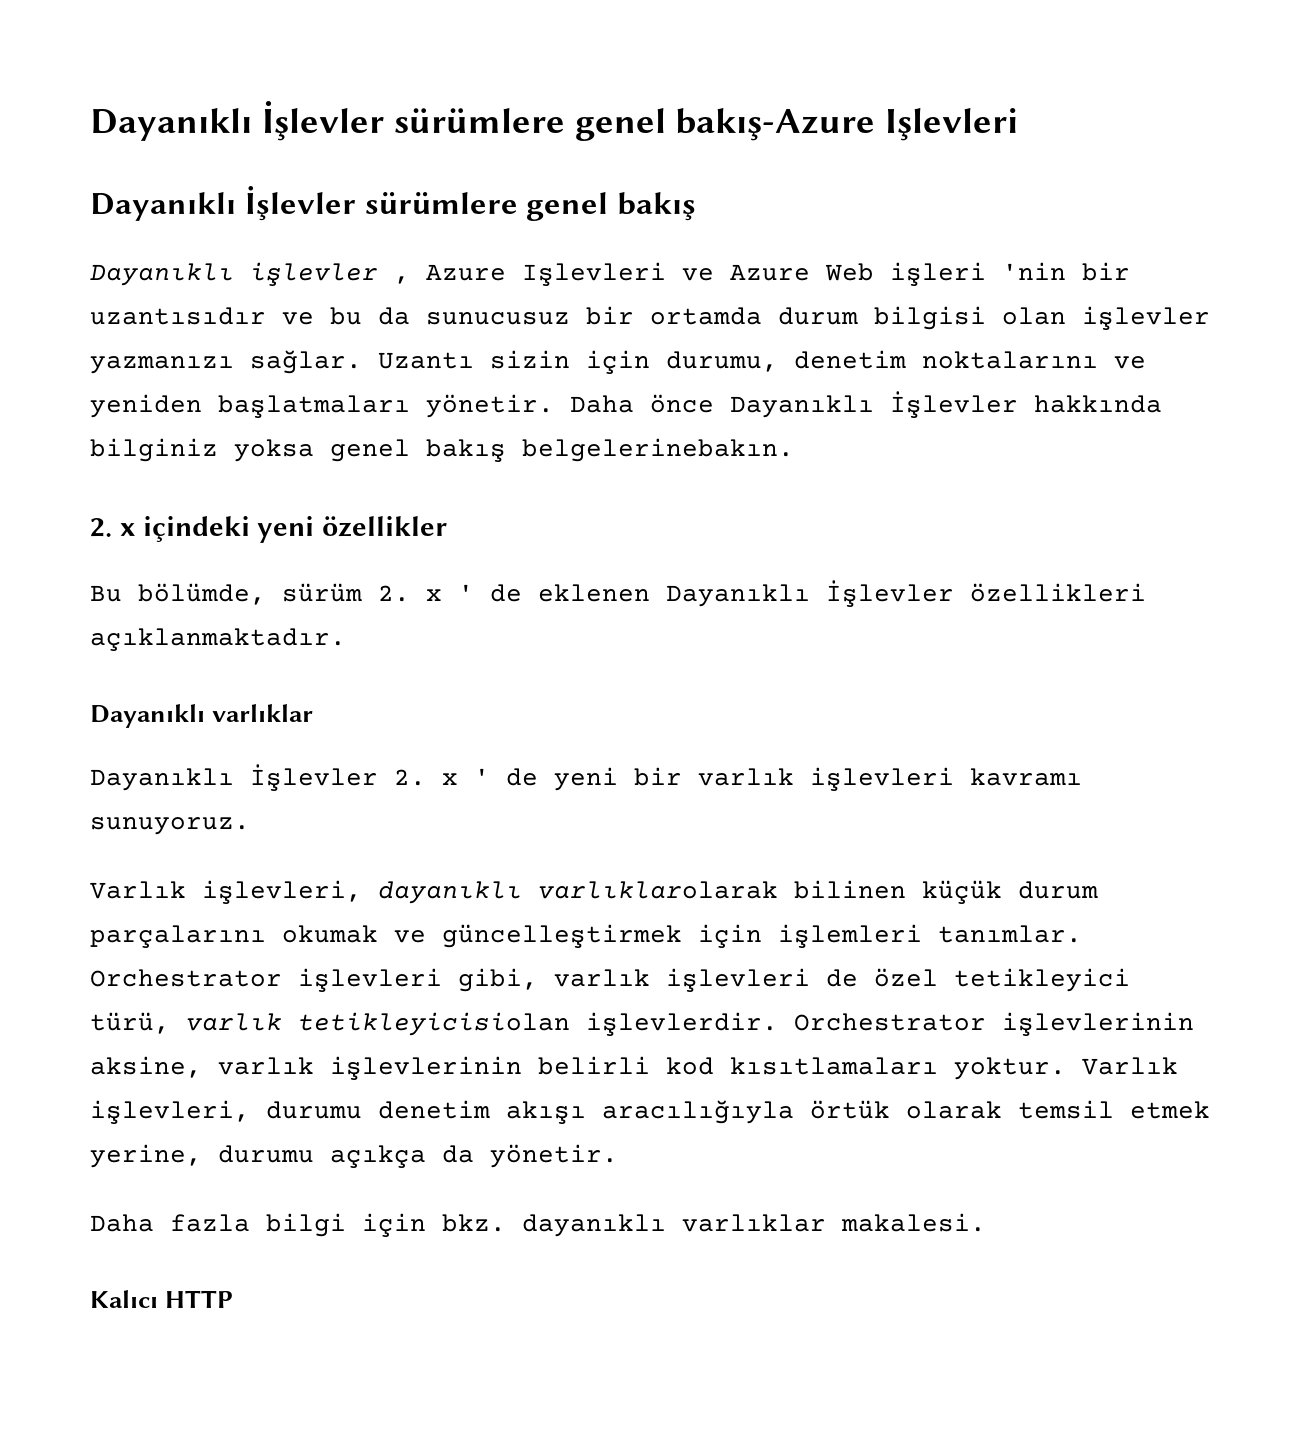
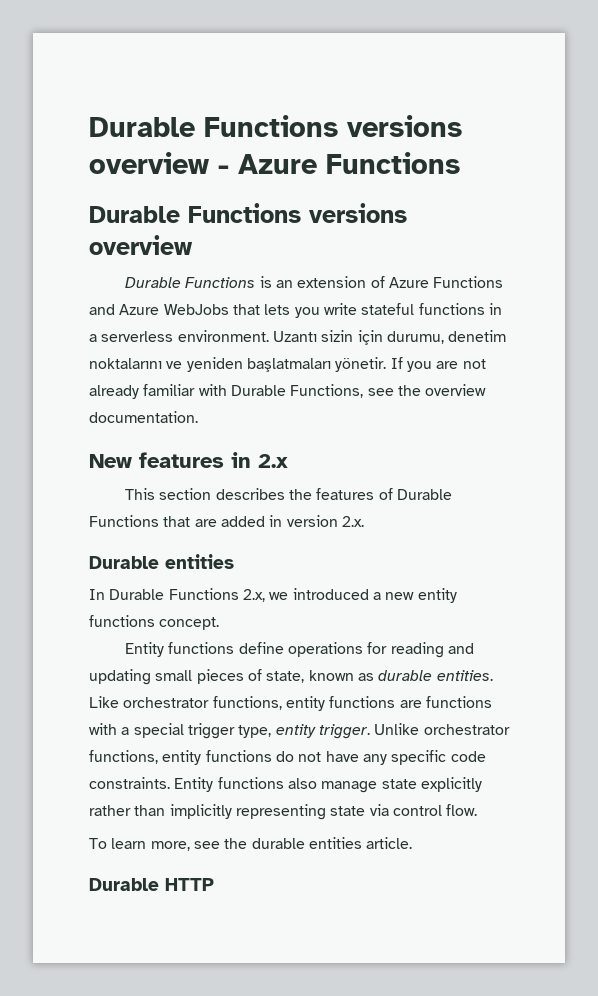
- Dayanıklı İşlevler sürümlere genel bakış-Azure Işlevleri
- Dayanıklı İşlevler sürümlere genel bakış
- Dayanıklı işlevler , Azure Işlevleri ve Azure Web işleri 'nin bir uzantısıdır ve bu da sunucusuz bir ortamda durum bilgisi olan işlevler yazmanızı sağlar.
+ Durable Functions versions overview - Azure Functions
+ Durable Functions versions overview
+ Durable Functions is an extension of Azure Functions and Azure WebJobs that lets you write stateful functions in a serverless environment.
- Daha önce Dayanıklı İşlevler hakkında bilginiz yoksa genel bakış belgelerinebakın.
- 2. x içindeki yeni özellikler
- Bu bölümde, sürüm 2. x ' de eklenen Dayanıklı İşlevler özellikleri açıklanmaktadır.
- Dayanıklı varlıklar
- Dayanıklı İşlevler 2. x ' de yeni bir varlık işlevleri kavramı sunuyoruz.
- Varlık işlevleri, dayanıklı varlıklarolarak bilinen küçük durum parçalarını okumak ve güncelleştirmek için işlemleri tanımlar. Orchestrator işlevleri gibi, varlık işlevleri de özel tetikleyici türü, varlık tetikleyicisiolan işlevlerdir. Orchestrator işlevlerinin aksine, varlık işlevlerinin belirli kod kısıtlamaları yoktur. Varlık işlevleri, durumu denetim akışı aracılığıyla örtük olarak temsil etmek yerine, durumu açıkça da yönetir.
- Daha fazla bilgi için bkz. dayanıklı varlıklar makalesi.
- Kalıcı HTTP
+ If you are not already familiar with Durable Functions, see the overview documentation.
+ New features in 2.x
+ This section describes the features of Durable Functions that are added in version 2.x.
+ Durable entities
+ In Durable Functions 2.x, we introduced a new entity functions concept.
+ Entity functions define operations for reading and updating small pieces of state, known as durable entities. Like orchestrator functions, entity functions are functions with a special trigger type, entity trigger. Unlike orchestrator functions, entity functions do not have any specific code constraints. Entity functions also manage state explicitly rather than implicitly representing state via control flow.
+ To learn more, see the durable entities article.
+ Durable HTTP

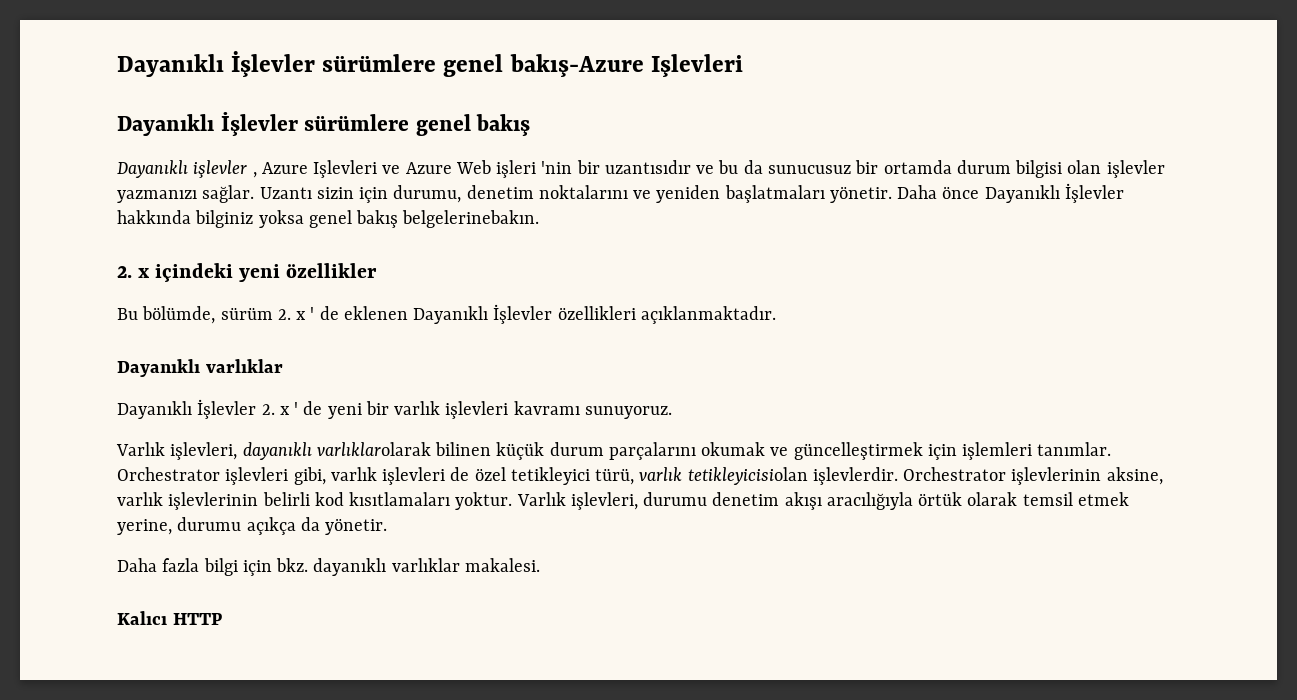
- Durable Functions versions overview - Azure Functions
- Durable Functions versions overview
- Durable Functions is an extension of Azure Functions and Azure WebJobs that lets you write stateful functions in a serverless environment.
+ Dayanıklı İşlevler sürümlere genel bakış-Azure Işlevleri
+ Dayanıklı İşlevler sürümlere genel bakış
+ Dayanıklı işlevler , Azure Işlevleri ve Azure Web işleri 'nin bir uzantısıdır ve bu da sunucusuz bir ortamda durum bilgisi olan işlevler yazmanızı sağlar.
- If you are not already familiar with Durable Functions, see the overview documentation.
- New features in 2.x
- This section describes the features of Durable Functions that are added in version 2.x.
- Durable entities
- In Durable Functions 2.x, we introduced a new entity functions concept.
- Entity functions define operations for reading and updating small pieces of state, known as durable entities. Like orchestrator functions, entity functions are functions with a special trigger type, entity trigger. Unlike orchestrator functions, entity functions do not have any specific code constraints. Entity functions also manage state explicitly rather than implicitly representing state via control flow.
- To learn more, see the durable entities article.
- Durable HTTP
+ Daha önce Dayanıklı İşlevler hakkında bilginiz yoksa genel bakış belgelerinebakın.
+ 2. x içindeki yeni özellikler
+ Bu bölümde, sürüm 2. x ' de eklenen Dayanıklı İşlevler özellikleri açıklanmaktadır.
+ Dayanıklı varlıklar
+ Dayanıklı İşlevler 2. x ' de yeni bir varlık işlevleri kavramı sunuyoruz.
+ Varlık işlevleri, dayanıklı varlıklarolarak bilinen küçük durum parçalarını okumak ve güncelleştirmek için işlemleri tanımlar. Orchestrator işlevleri gibi, varlık işlevleri de özel tetikleyici türü, varlık tetikleyicisiolan işlevlerdir. Orchestrator işlevlerinin aksine, varlık işlevlerinin belirli kod kısıtlamaları yoktur. Varlık işlevleri, durumu denetim akışı aracılığıyla örtük olarak temsil etmek yerine, durumu açıkça da yönetir.
+ Daha fazla bilgi için bkz. dayanıklı varlıklar makalesi.
+ Kalıcı HTTP

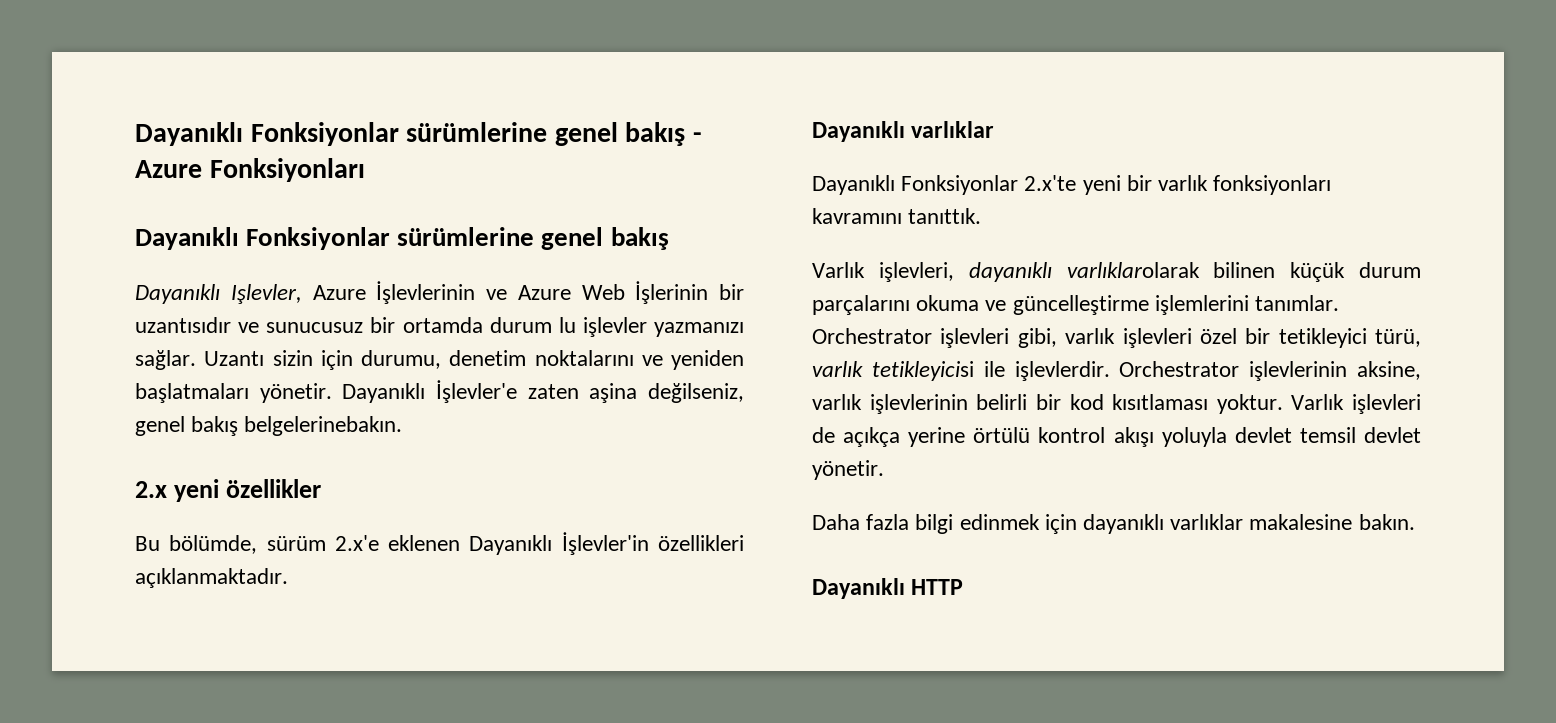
- Dayanıklı İşlevler sürümlere genel bakış-Azure Işlevleri
- Dayanıklı İşlevler sürümlere genel bakış
+ Dayanıklı Fonksiyonlar sürümlerine genel bakış - Azure Fonksiyonları
+ Dayanıklı Fonksiyonlar sürümlerine genel bakış
- Dayanıklı işlevler , Azure Işlevleri ve Azure Web işleri 'nin bir uzantısıdır ve bu da sunucusuz bir ortamda durum bilgisi olan işlevler yazmanızı sağlar.
+ Dayanıklı Işlevler, Azure İşlevlerinin ve Azure Web İşlerinin bir uzantısıdır ve sunucusuz bir ortamda durum lu işlevler yazmanızı sağlar.
- Daha önce Dayanıklı İşlevler hakkında bilginiz yoksa genel bakış belgelerinebakın.
+ Dayanıklı İşlevler'e zaten aşina değilseniz, genel bakış belgelerinebakın.
- 2. x içindeki yeni özellikler
+ 2.x yeni özellikler
- Bu bölümde, sürüm 2. x ' de eklenen Dayanıklı İşlevler özellikleri açıklanmaktadır.
+ Bu bölümde, sürüm 2.x'e eklenen Dayanıklı İşlevler'in özellikleri açıklanmaktadır.
- Dayanıklı İşlevler 2. x ' de yeni bir varlık işlevleri kavramı sunuyoruz.
+ Dayanıklı Fonksiyonlar 2.x'te yeni bir varlık fonksiyonları kavramını tanıttık.
- Varlık işlevleri, dayanıklı varlıklarolarak bilinen küçük durum parçalarını okumak ve güncelleştirmek için işlemleri tanımlar.
+ Varlık işlevleri, dayanıklı varlıklarolarak bilinen küçük durum parçalarını okuma ve güncelleştirme işlemlerini tanımlar.
- Orchestrator işlevleri gibi, varlık işlevleri de özel tetikleyici türü, varlık tetikleyicisiolan işlevlerdir.
+ Orchestrator işlevleri gibi, varlık işlevleri özel bir tetikleyici türü, varlık tetikleyicisi ile işlevlerdir.
- Orchestrator işlevlerinin aksine, varlık işlevlerinin belirli kod kısıtlamaları yoktur. Varlık işlevleri, durumu denetim akışı aracılığıyla örtük olarak temsil etmek yerine, durumu açıkça da yönetir.
- Daha fazla bilgi için bkz. dayanıklı varlıklar makalesi.
- Kalıcı HTTP
+ Orchestrator işlevlerinin aksine, varlık işlevlerinin belirli bir kod kısıtlaması yoktur. Varlık işlevleri de açıkça yerine örtülü kontrol akışı yoluyla devlet temsil devlet yönetir.
+ Daha fazla bilgi edinmek için dayanıklı varlıklar makalesine bakın.
+ Dayanıklı HTTP

